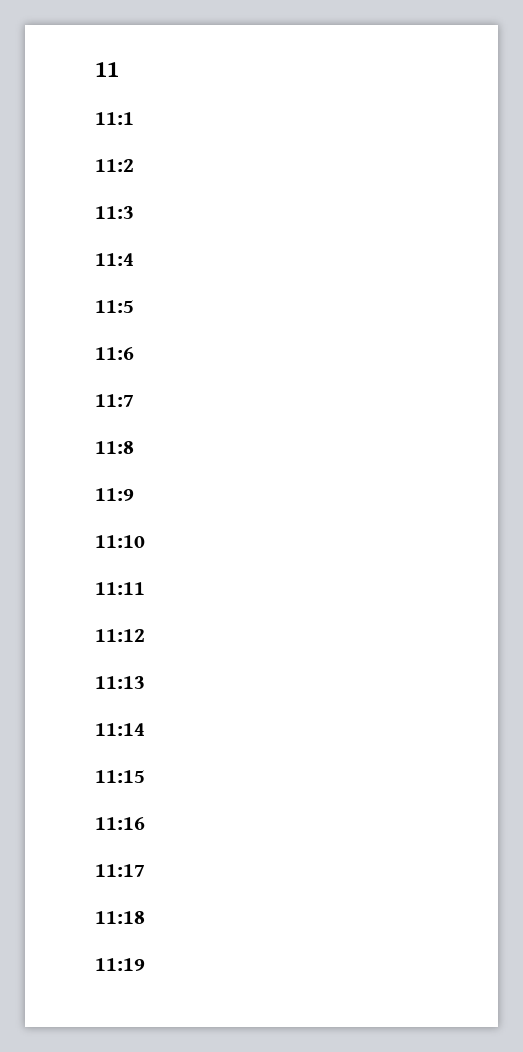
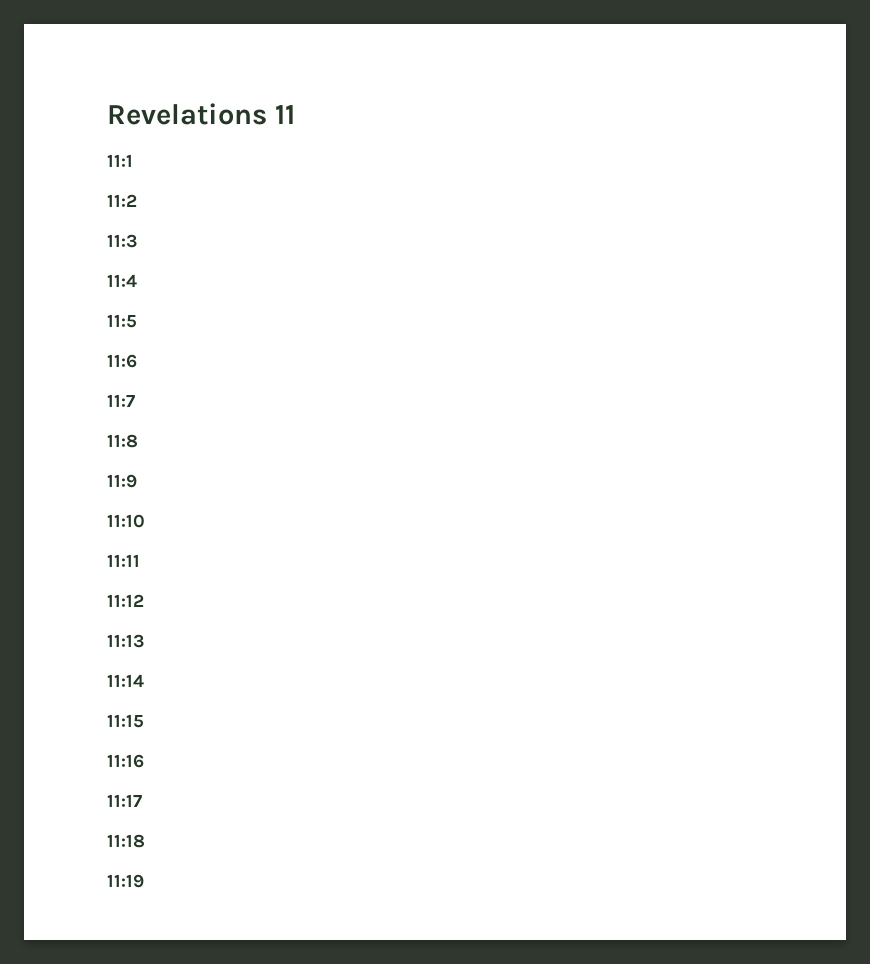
- 11
+ Revelations 11

